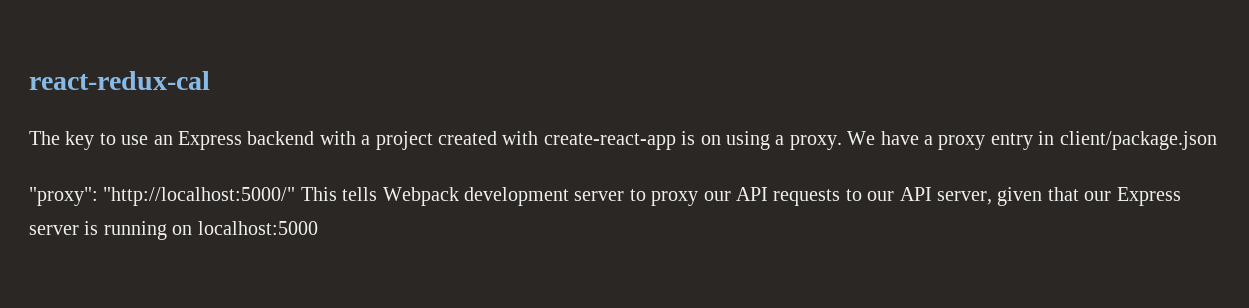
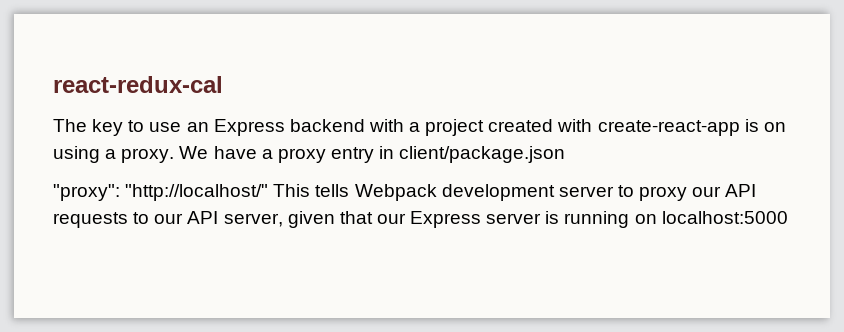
- "proxy": "http://localhost:5000/" This tells Webpack development server to proxy our API requests to our API server, given that our Express server is running on localhost:5000
+ "proxy": "http://localhost/" This tells Webpack development server to proxy our API requests to our API server, given that our Express server is running on localhost:5000

